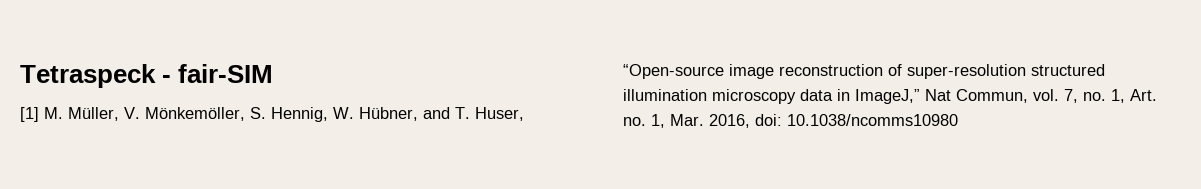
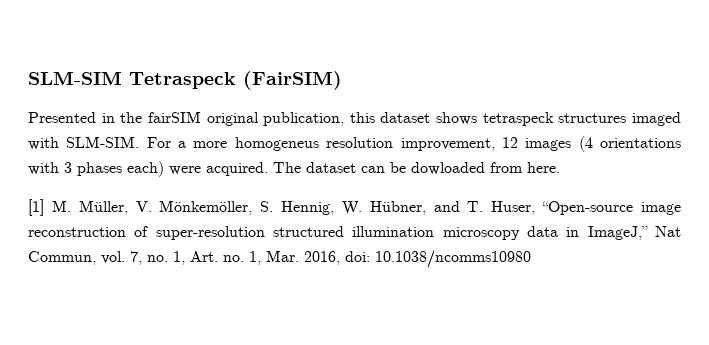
- Tetraspeck - fair-SIM
+ SLM-SIM Tetraspeck (FairSIM)
+ Presented in the fairSIM original publication, this dataset shows tetraspeck structures imaged with SLM-SIM. For a more homogeneus resolution improvement, 12 images (4 orientations with 3 phases each) were acquired. The dataset can be dowloaded from here.

